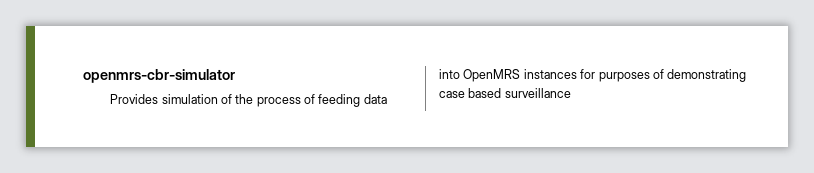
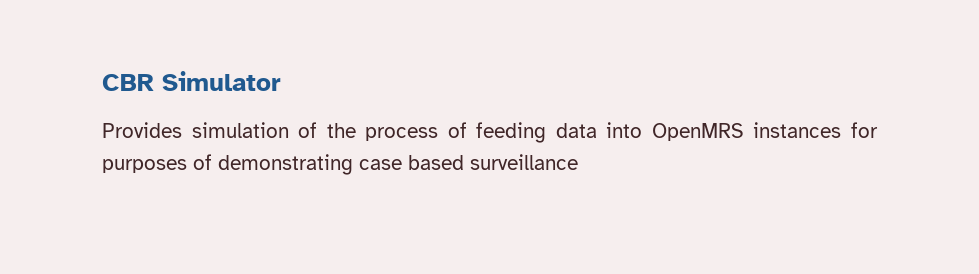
- openmrs-cbr-simulator
+ CBR Simulator

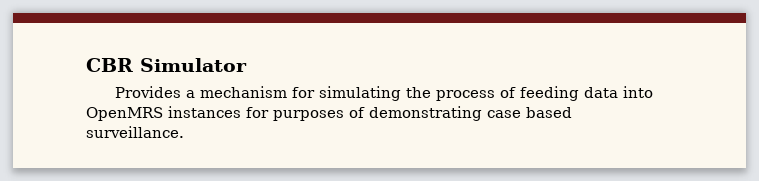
- Provides simulation of the process of feeding data into OpenMRS instances for purposes of demonstrating case based surveillance
+ Provides a mechanism for simulating the process of feeding data into OpenMRS instances for purposes of demonstrating case based surveillance.

